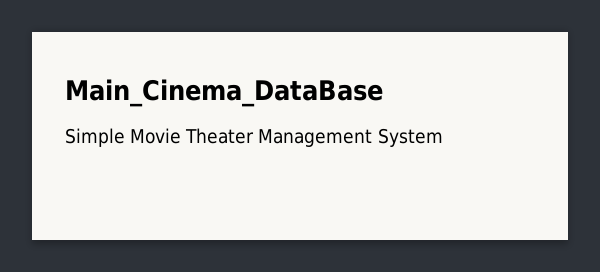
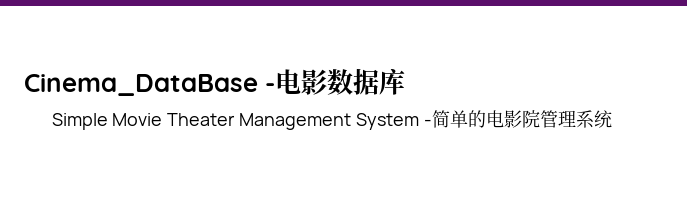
- Main_Cinema_DataBase
+ Cinema_DataBase -电影数据库
- Simple Movie Theater Management System
+ Simple Movie Theater Management System -简单的电影院管理系统

